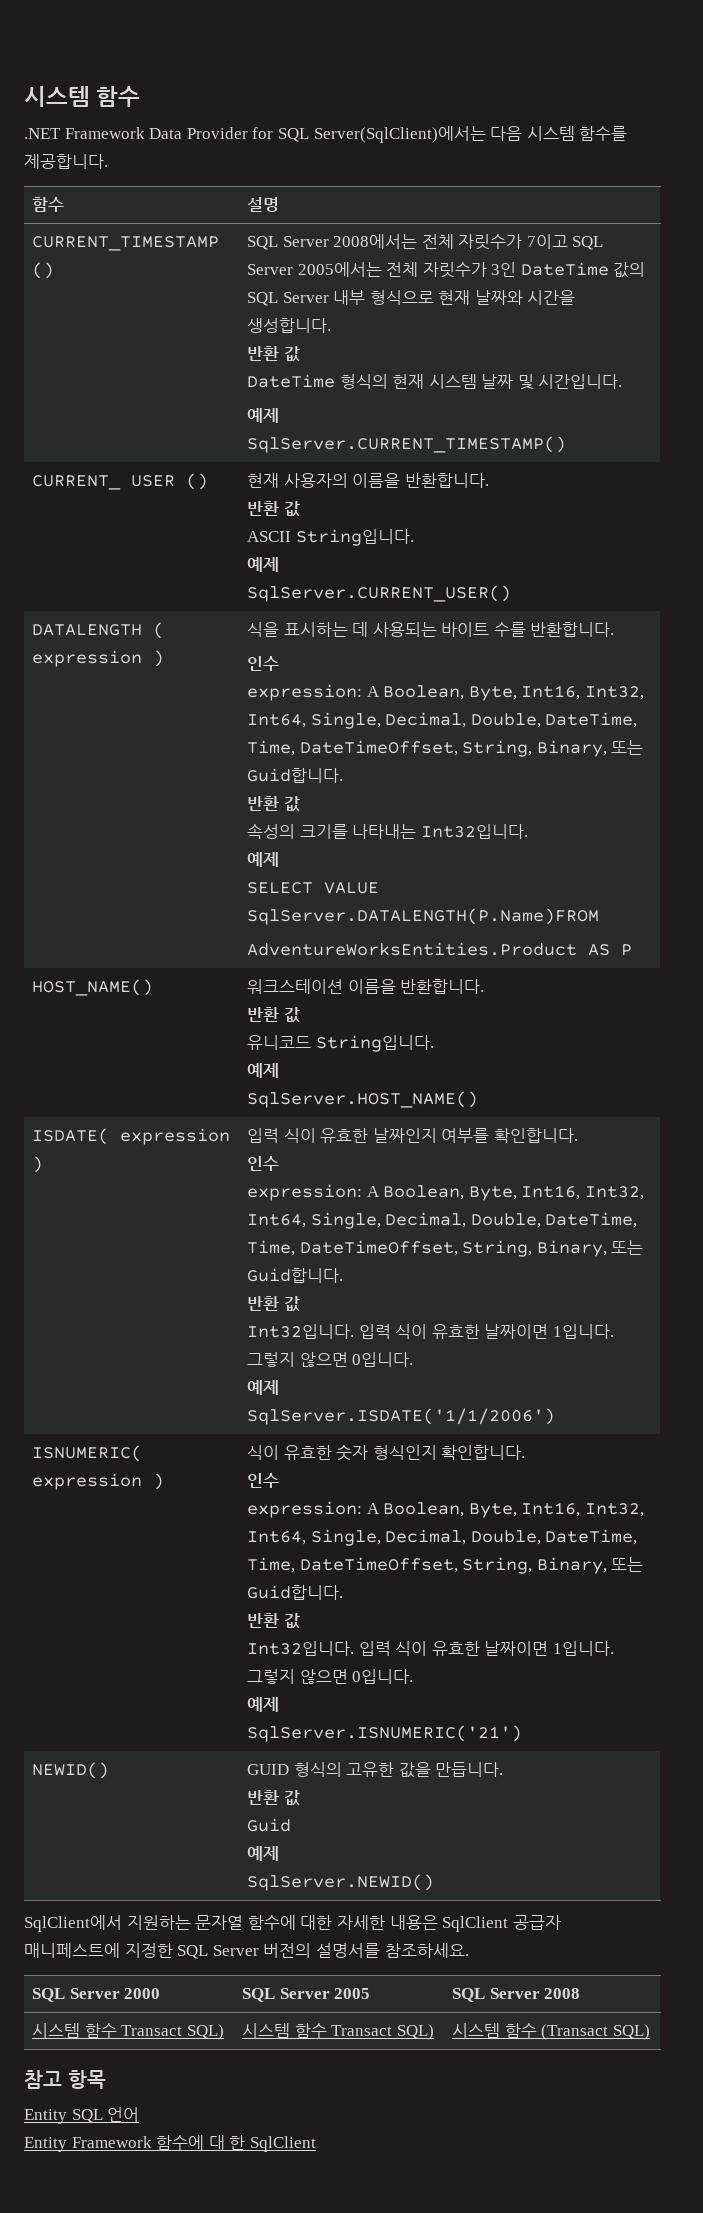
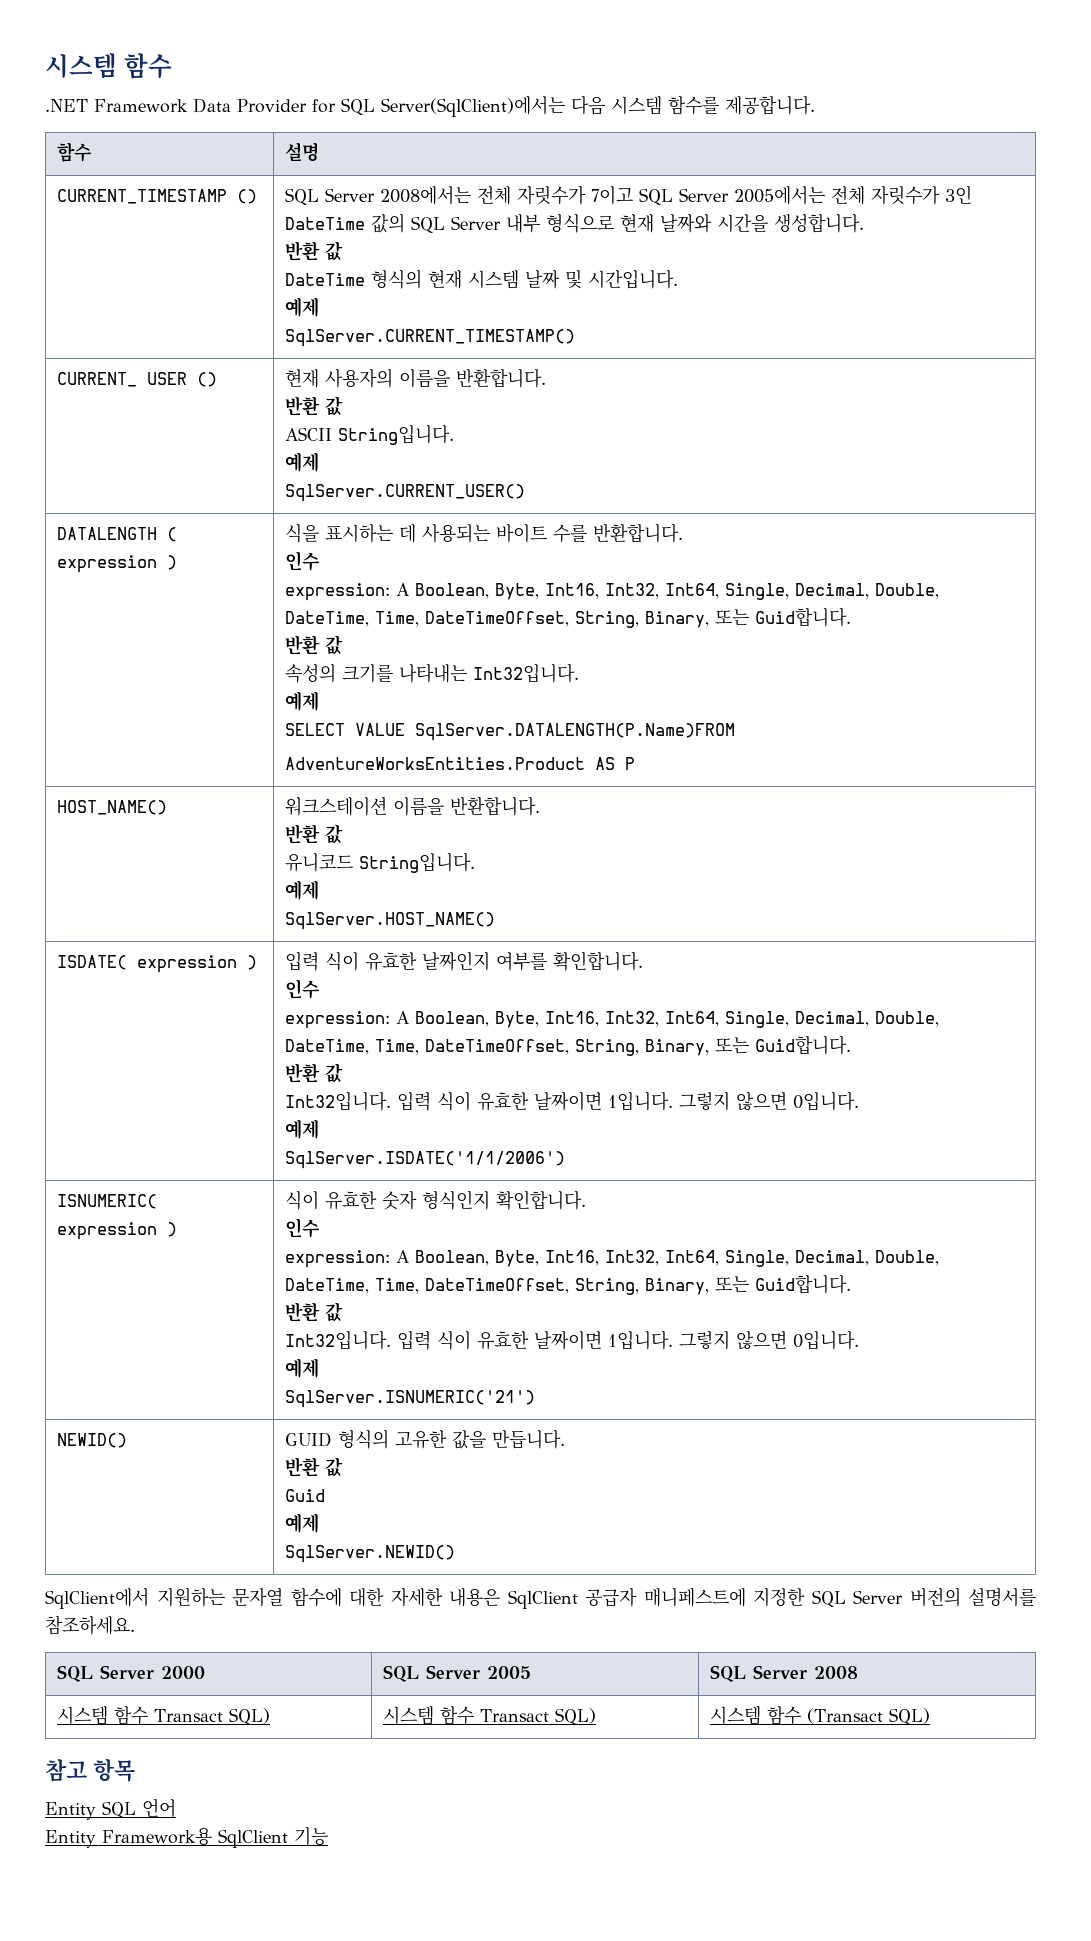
- Entity Framework 함수에 대 한 SqlClient
+ Entity Framework용 SqlClient 기능

